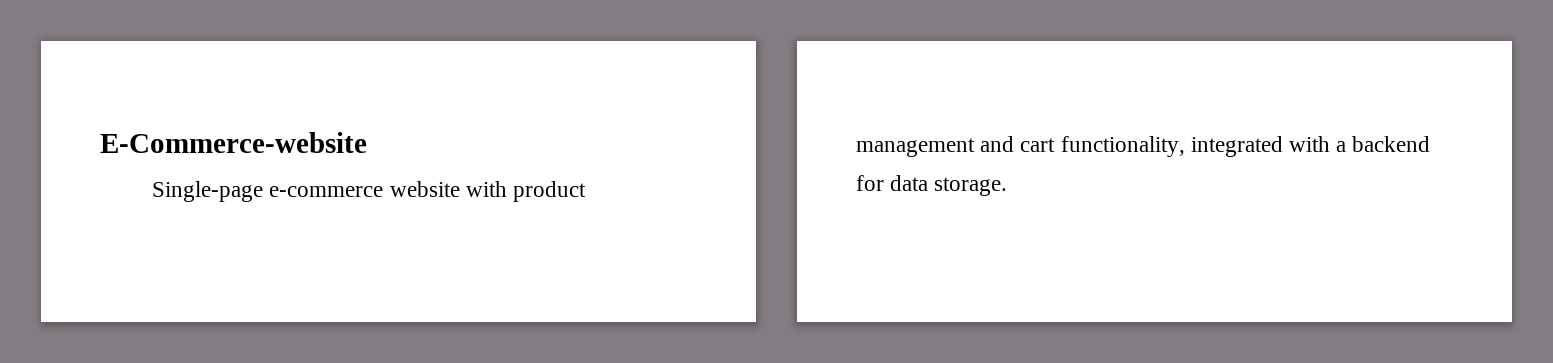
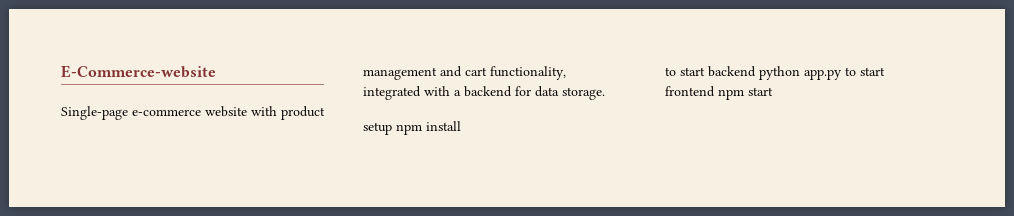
+ setup npm install
+ to start backend python app.py to start frontend npm start

